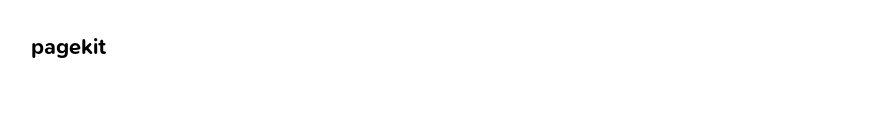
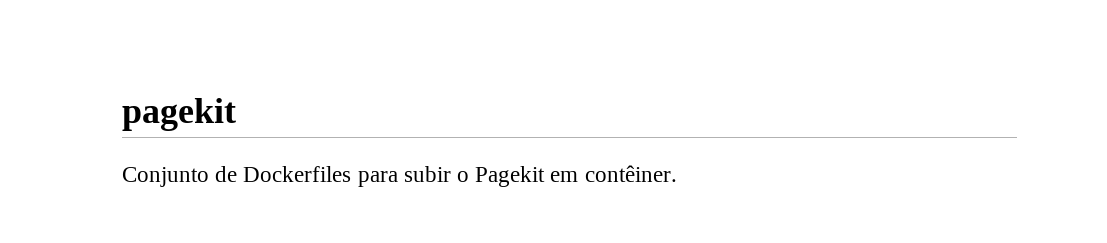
+ Conjunto de Dockerfiles para subir o Pagekit em contêiner.

